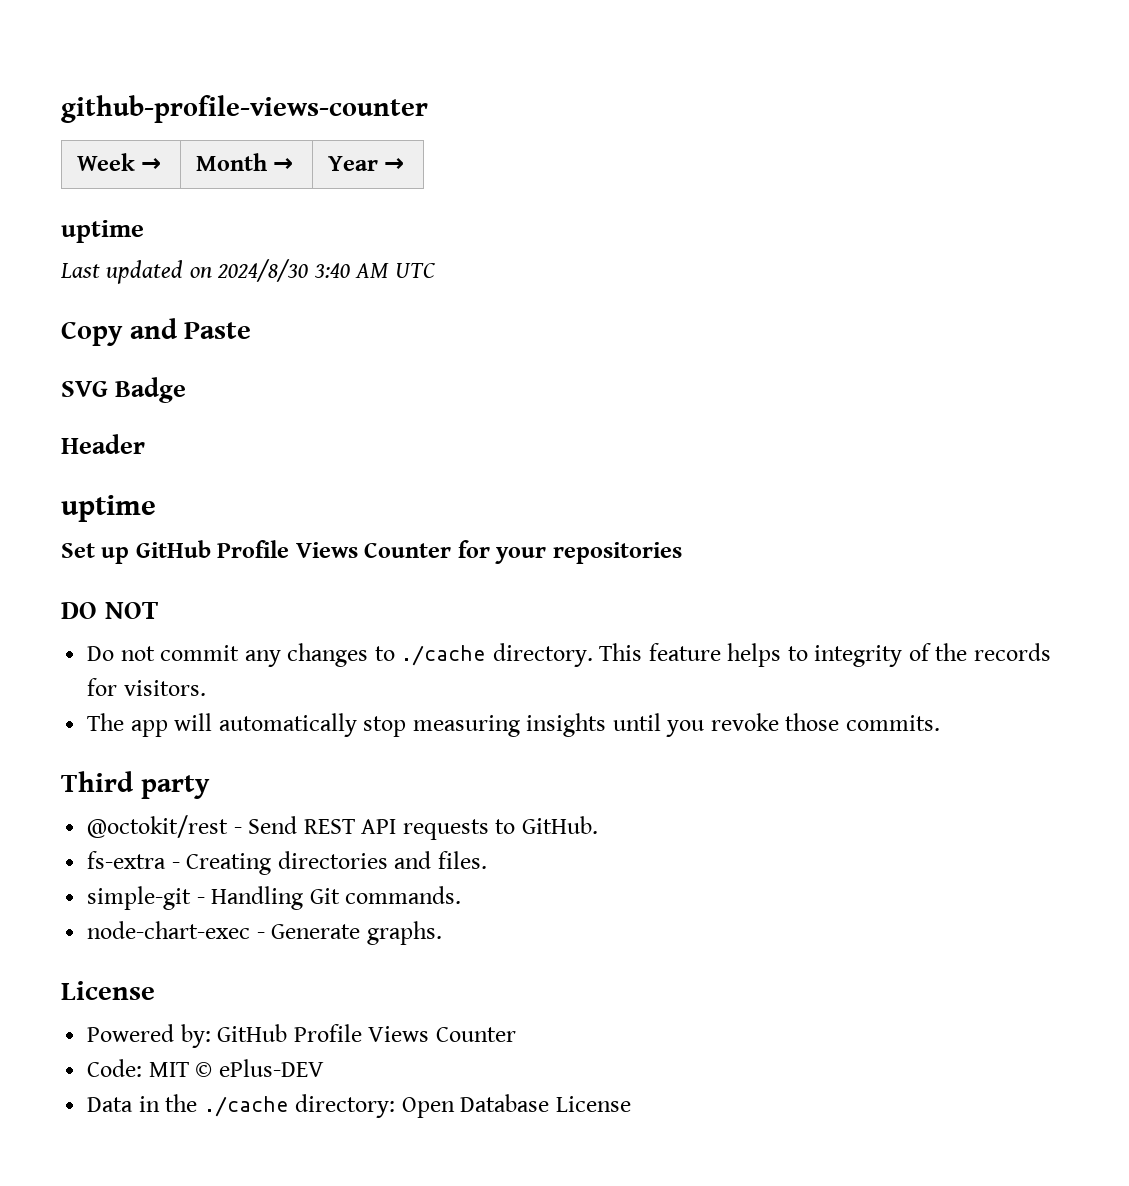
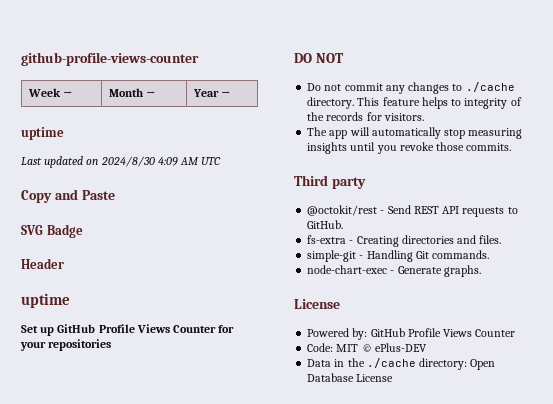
- Last updated on 2024/8/30 3:40 AM UTC
+ Last updated on 2024/8/30 4:09 AM UTC

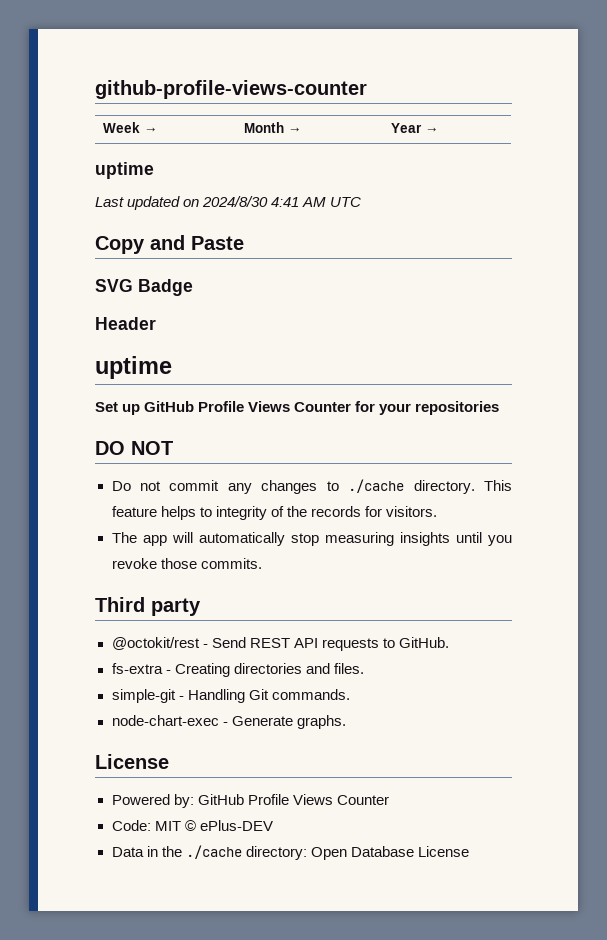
- Last updated on 2024/8/30 4:09 AM UTC
+ Last updated on 2024/8/30 4:41 AM UTC

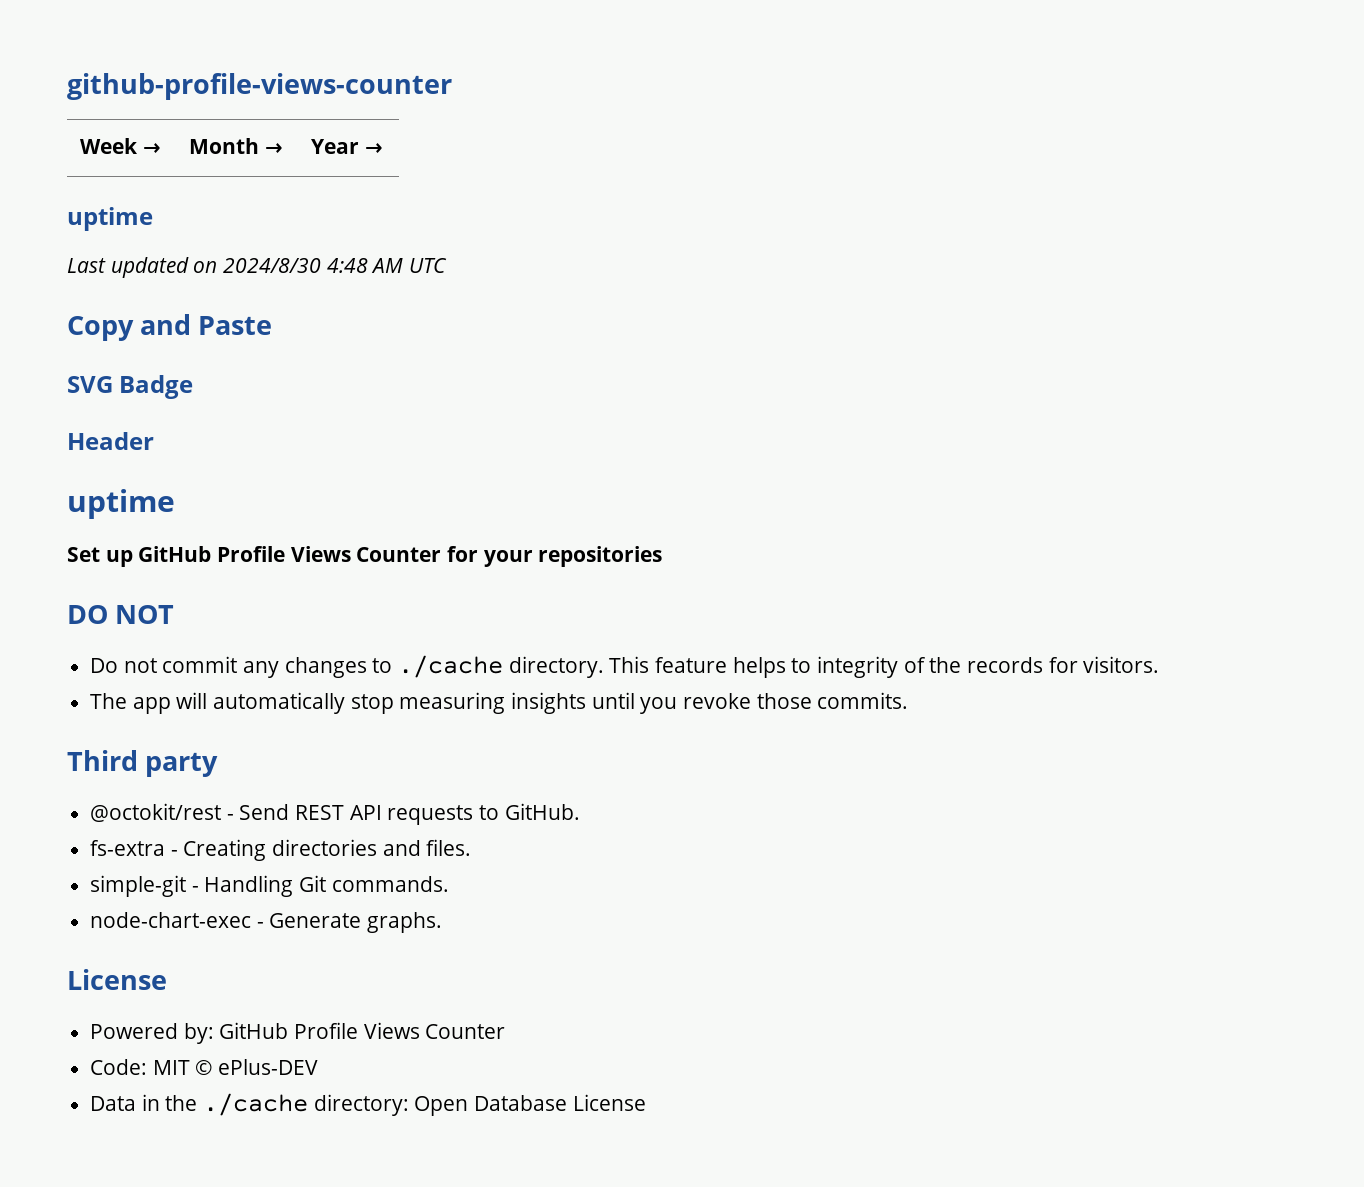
- Last updated on 2024/8/30 4:41 AM UTC
+ Last updated on 2024/8/30 4:48 AM UTC

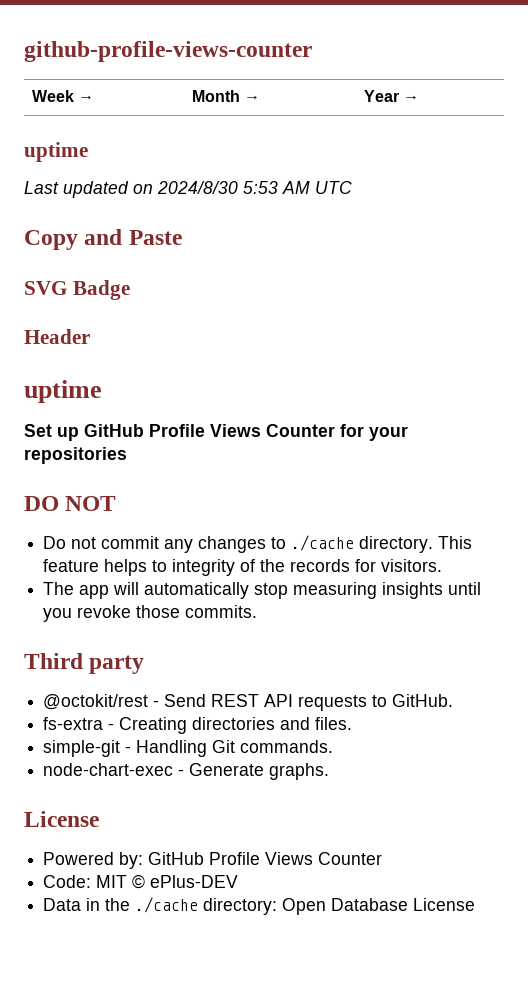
- Last updated on 2024/8/30 4:48 AM UTC
+ Last updated on 2024/8/30 5:53 AM UTC

